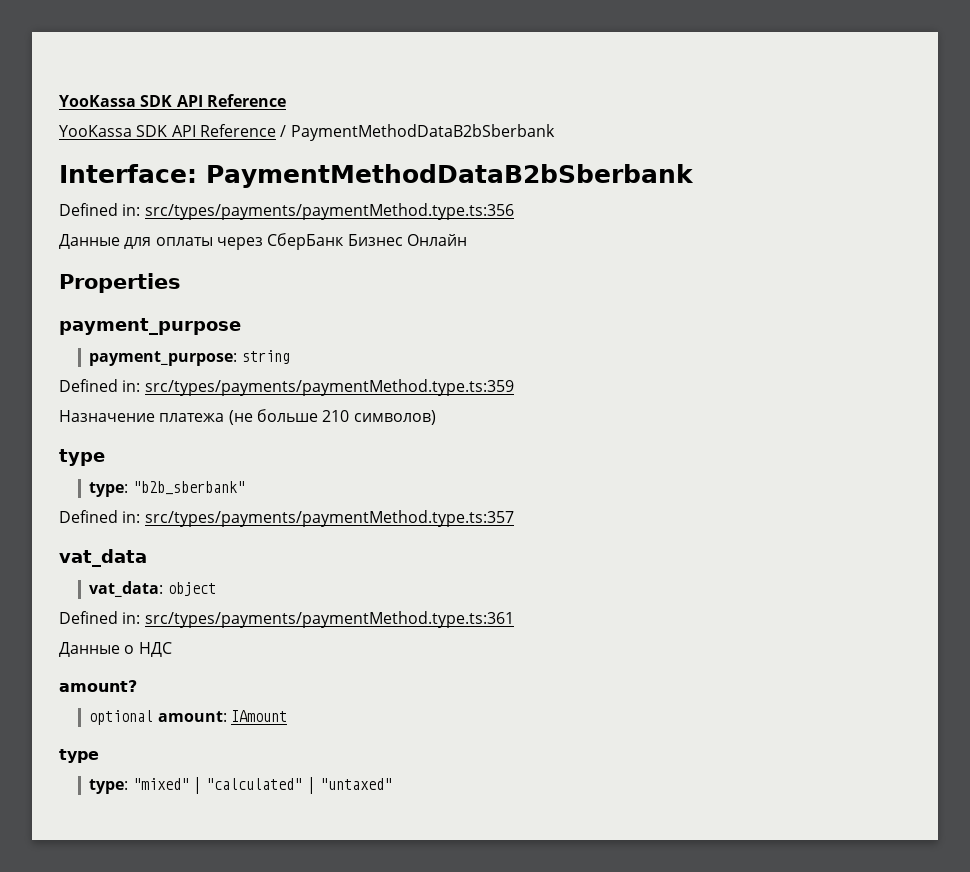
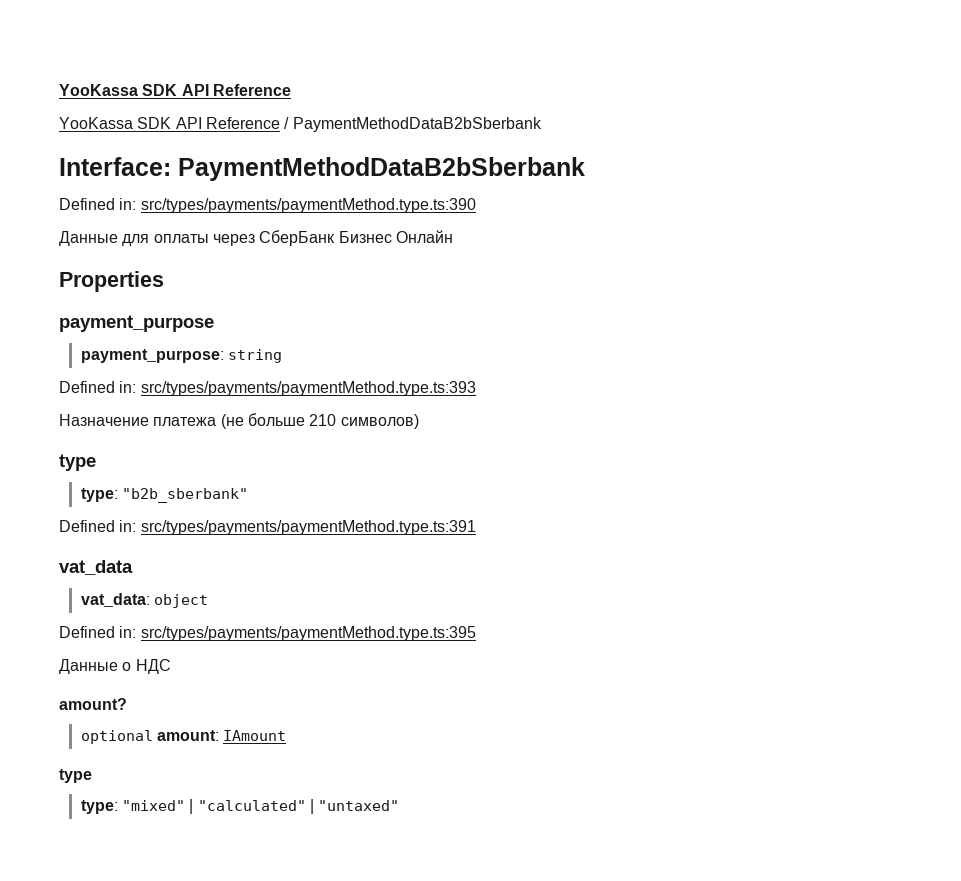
- Defined in: src/types/payments/paymentMethod.type.ts:356
+ Defined in: src/types/payments/paymentMethod.type.ts:390
- Defined in: src/types/payments/paymentMethod.type.ts:359
+ Defined in: src/types/payments/paymentMethod.type.ts:393
- Defined in: src/types/payments/paymentMethod.type.ts:357
+ Defined in: src/types/payments/paymentMethod.type.ts:391
- Defined in: src/types/payments/paymentMethod.type.ts:361
+ Defined in: src/types/payments/paymentMethod.type.ts:395

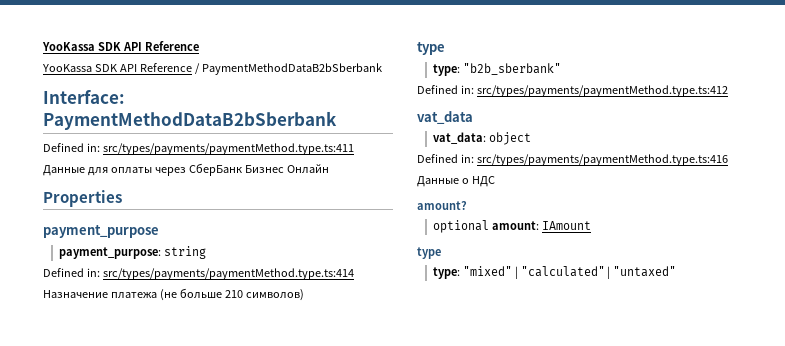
- Defined in: src/types/payments/paymentMethod.type.ts:390
+ Defined in: src/types/payments/paymentMethod.type.ts:411
- Defined in: src/types/payments/paymentMethod.type.ts:393
+ Defined in: src/types/payments/paymentMethod.type.ts:414
- Defined in: src/types/payments/paymentMethod.type.ts:391
+ Defined in: src/types/payments/paymentMethod.type.ts:412
- Defined in: src/types/payments/paymentMethod.type.ts:395
+ Defined in: src/types/payments/paymentMethod.type.ts:416

